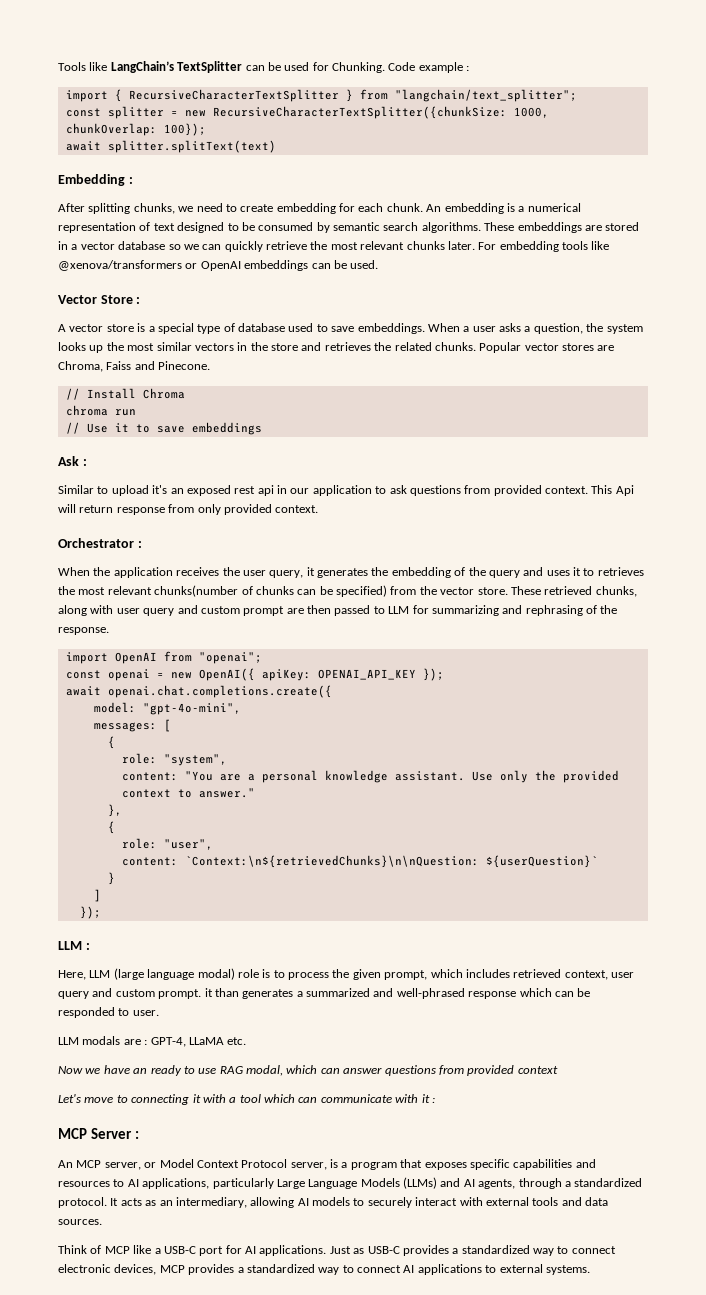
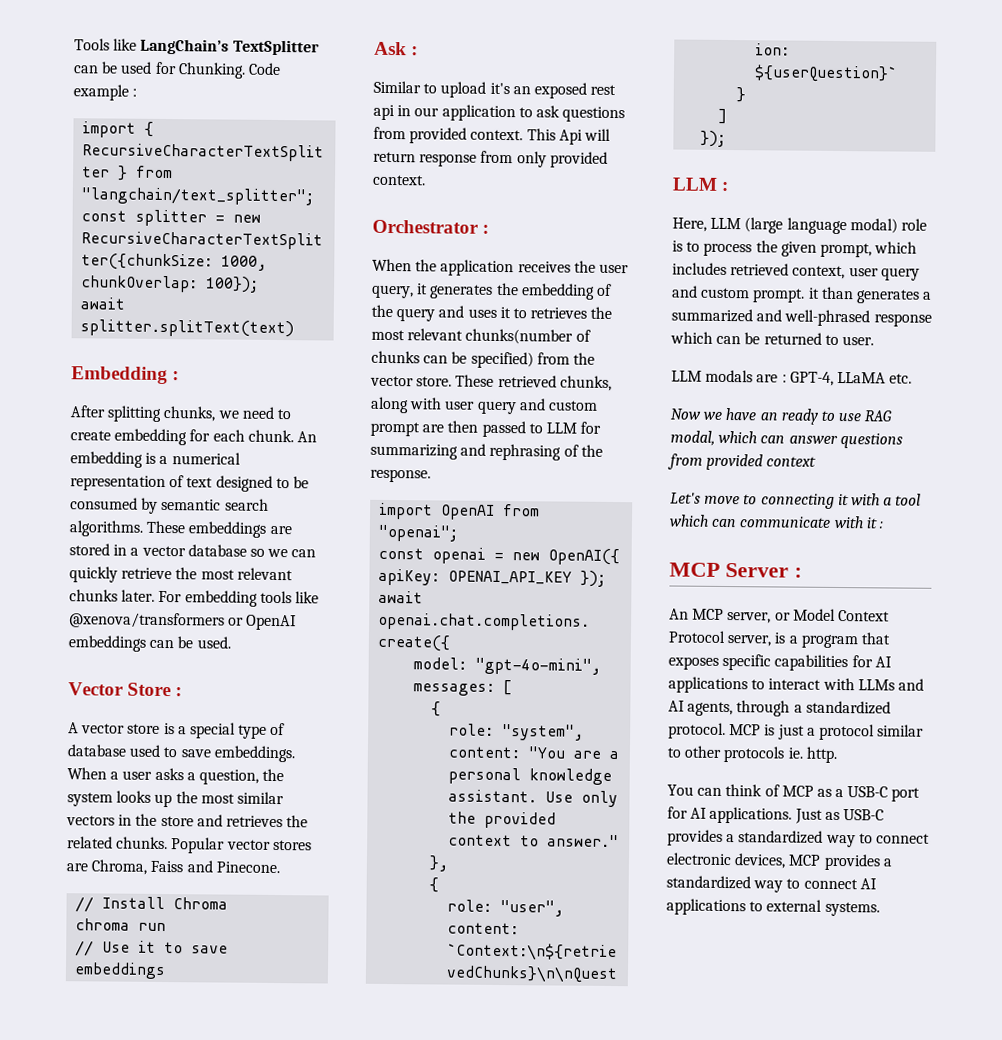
- Here, LLM (large language modal) role is to process the given prompt, which includes retrieved context, user query and custom prompt. it than generates a summarized and well-phrased response which can be responded to user.
+ Here, LLM (large language modal) role is to process the given prompt, which includes retrieved context, user query and custom prompt. it than generates a summarized and well-phrased response which can be returned to user.
- An MCP server, or Model Context Protocol server, is a program that exposes specific capabilities and resources to AI applications, particularly Large Language Models (LLMs) and AI agents, through a standardized protocol.
+ An MCP server, or Model Context Protocol server, is a program that exposes specific capabilities for AI applications to interact with LLMs and AI agents, through a standardized protocol.
- It acts as an intermediary, allowing AI models to securely interact with external tools and data sources.
- Think of MCP like a USB-C port for AI applications.
+ MCP is just a protocol similar to other protocols ie. http.
+ You can think of MCP as a USB-C port for AI applications.

